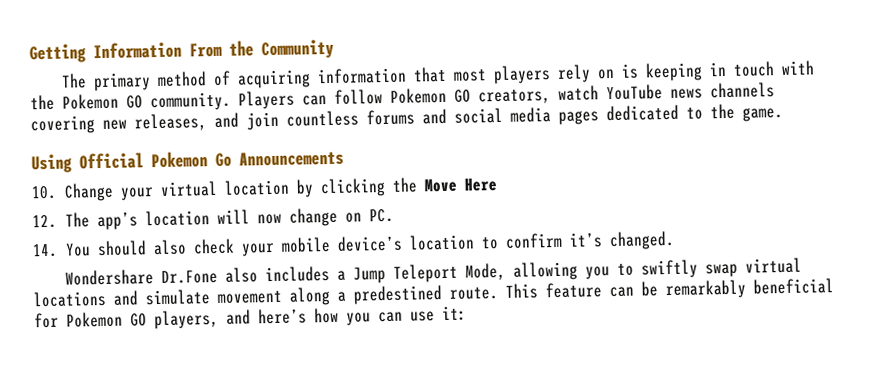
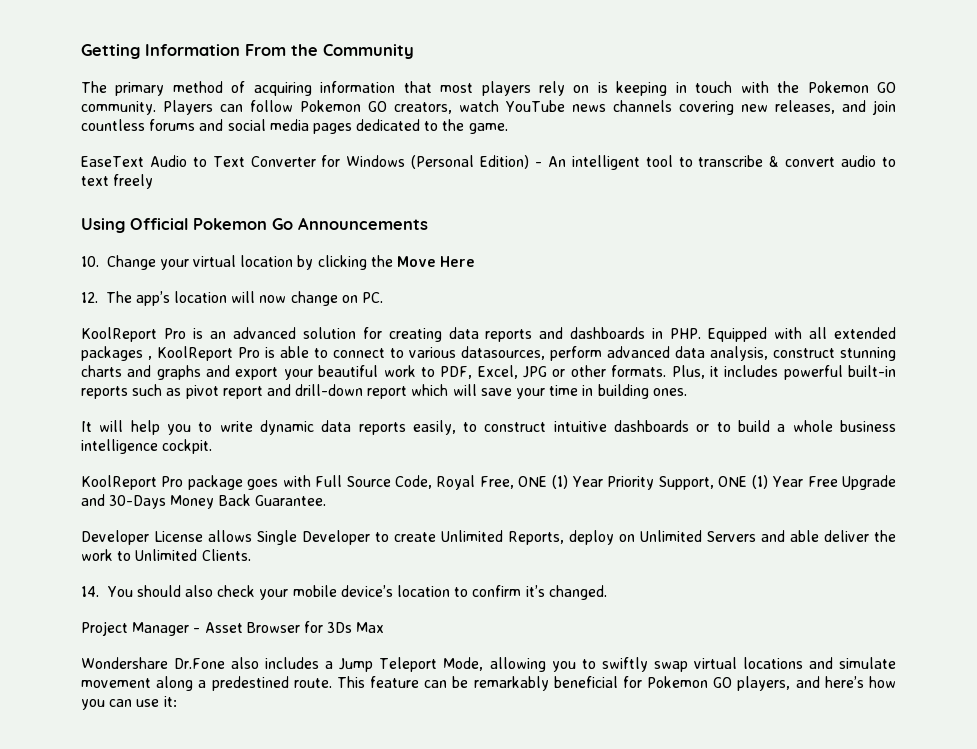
+ EaseText Audio to Text Converter for Windows (Personal Edition) - An intelligent tool to transcribe & convert audio to text freely
+ KoolReport Pro is an advanced solution for creating data reports and dashboards in PHP. Equipped with all extended packages , KoolReport Pro is able to connect to various datasources, perform advanced data analysis, construct stunning charts and graphs and export your beautiful work to PDF, Excel, JPG or other formats. Plus, it includes powerful built-in reports such as pivot report and drill-down report which will save your time in building ones.
+ It will help you to write dynamic data reports easily, to construct intuitive dashboards or to build a whole business intelligence cockpit.
+ KoolReport Pro package goes with Full Source Code, Royal Free, ONE (1) Year Priority Support, ONE (1) Year Free Upgrade and 30-Days Money Back Guarantee.
+ Developer License allows Single Developer to create Unlimited Reports, deploy on Unlimited Servers and able deliver the work to Unlimited Clients.
+ Project Manager - Asset Browser for 3Ds Max

